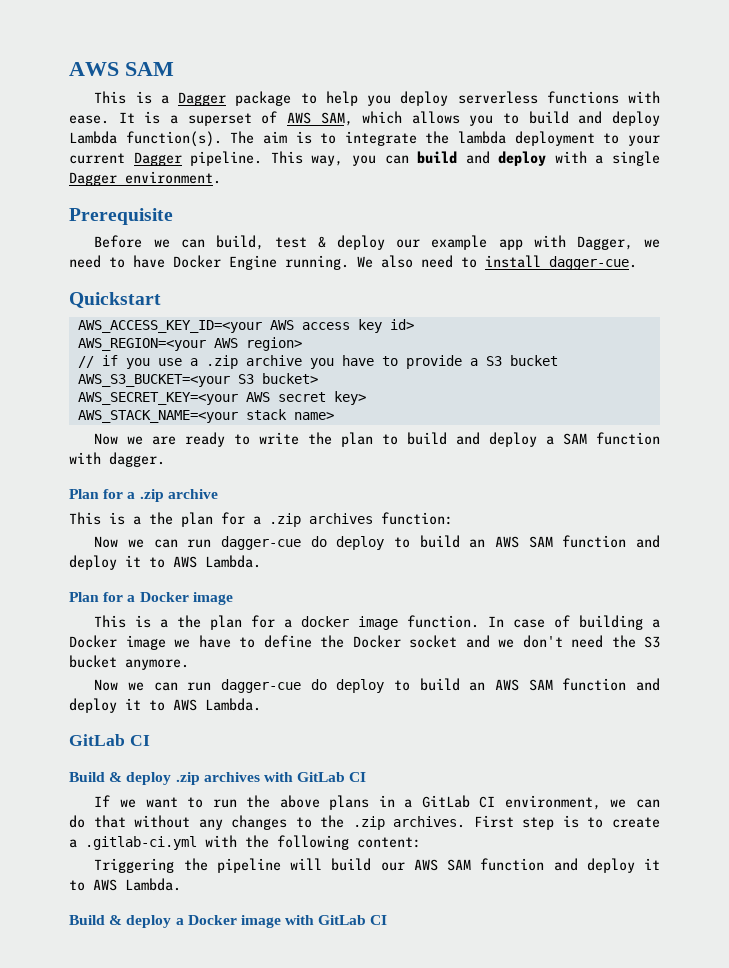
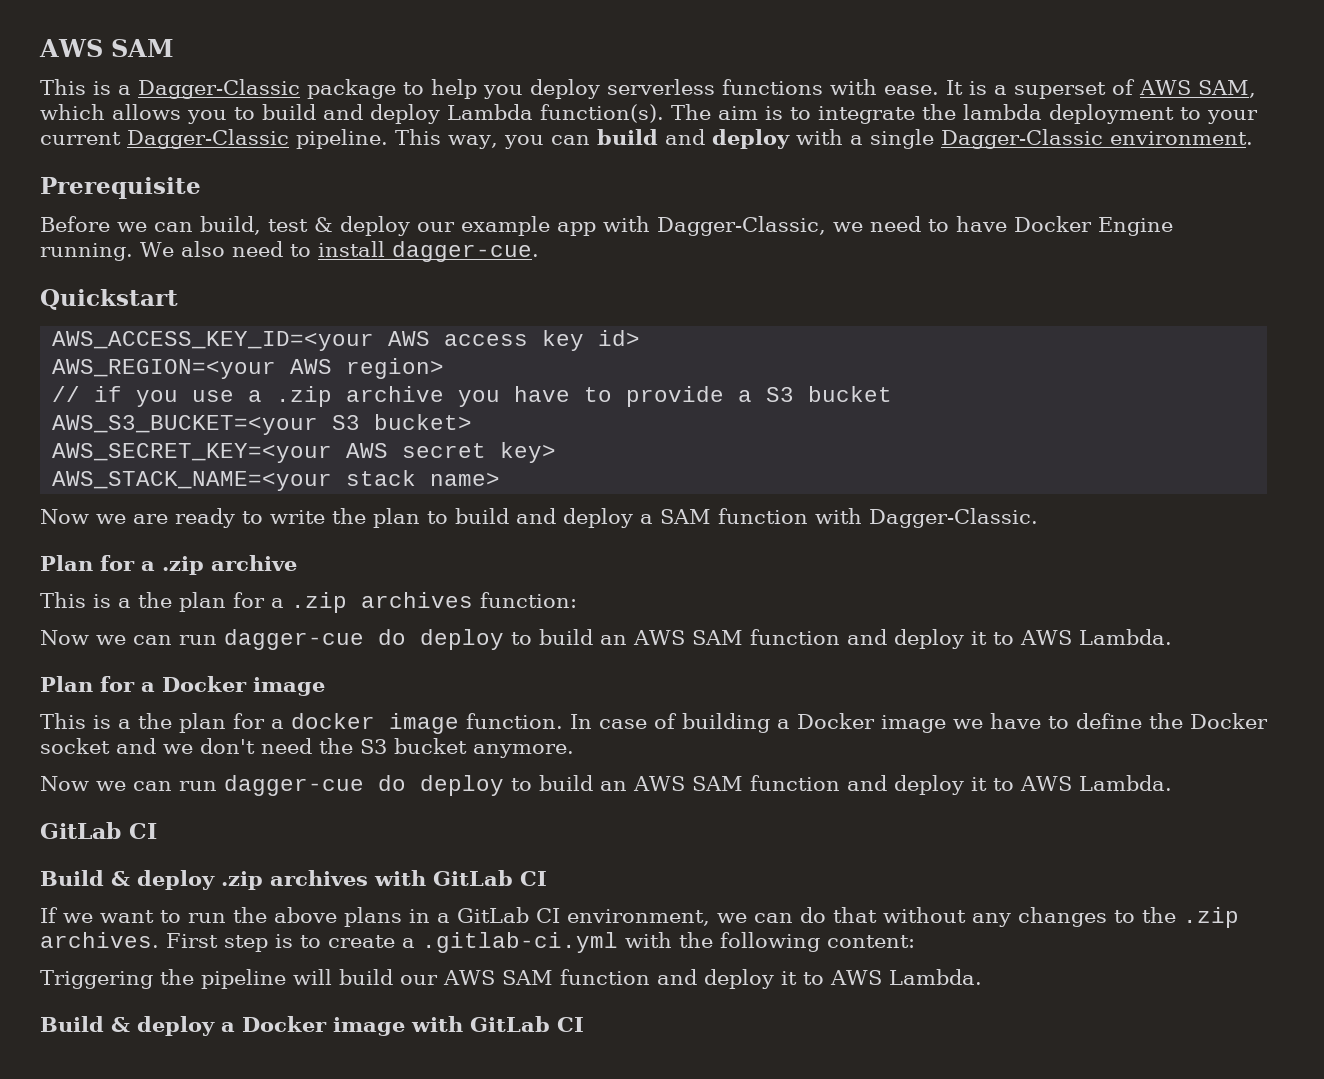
- This is a Dagger package to help you deploy serverless functions with ease.
+ This is a Dagger-Classic package to help you deploy serverless functions with ease.
- The aim is to integrate the lambda deployment to your current Dagger pipeline.
+ The aim is to integrate the lambda deployment to your current Dagger-Classic pipeline.
- This way, you can build and deploy with a single Dagger environment.
+ This way, you can build and deploy with a single Dagger-Classic environment.
- Before we can build, test & deploy our example app with Dagger, we need to have Docker Engine running.
+ Before we can build, test & deploy our example app with Dagger-Classic, we need to have Docker Engine running.
- Now we are ready to write the plan to build and deploy a SAM function with dagger.
+ Now we are ready to write the plan to build and deploy a SAM function with Dagger-Classic.

